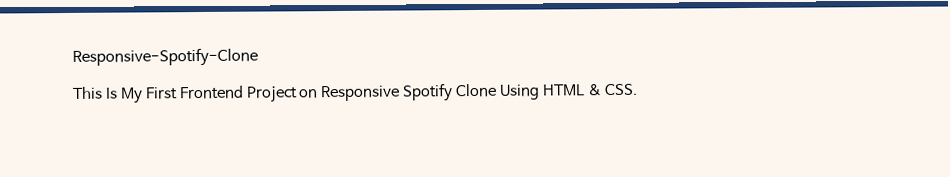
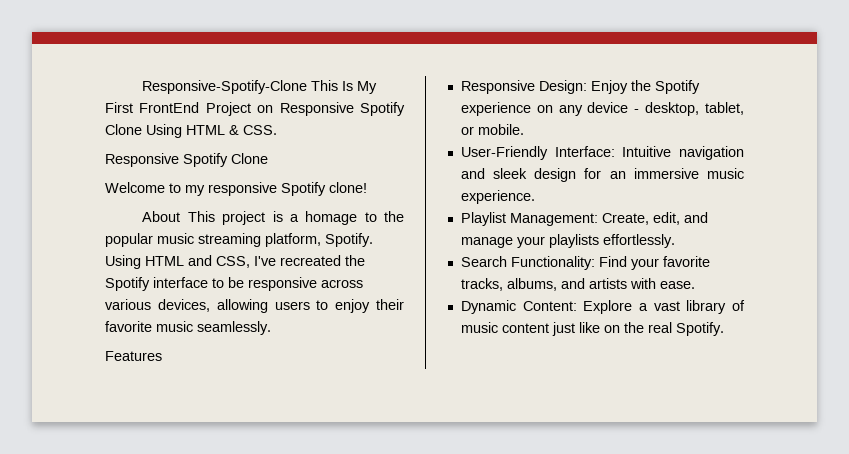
- Responsive-Spotify-Clone
- This Is My First Frontend Project on Responsive Spotify Clone Using HTML & CSS.
+ Responsive-Spotify-Clone This Is My First FrontEnd Project on Responsive Spotify Clone Using HTML & CSS.
+ Responsive Spotify Clone
+ Welcome to my responsive Spotify clone!
+ About This project is a homage to the popular music streaming platform, Spotify. Using HTML and CSS, I've recreated the Spotify interface to be responsive across various devices, allowing users to enjoy their favorite music seamlessly.
+ Features
+ Responsive Design: Enjoy the Spotify experience on any device - desktop, tablet, or mobile.
+ User-Friendly Interface: Intuitive navigation and sleek design for an immersive music experience.
+ Playlist Management: Create, edit, and manage your playlists effortlessly.
+ Search Functionality: Find your favorite tracks, albums, and artists with ease.
+ Dynamic Content: Explore a vast library of music content just like on the real Spotify.

